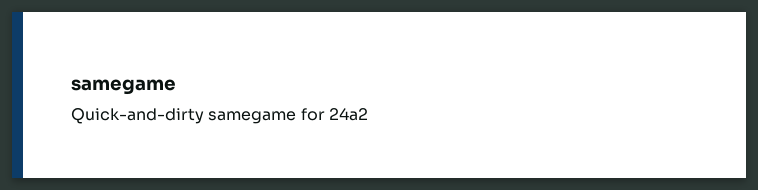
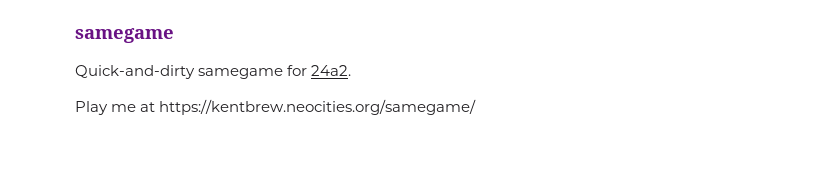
- Quick-and-dirty samegame for 24a2
+ Quick-and-dirty samegame for 24a2.
+ Play me at https://kentbrew.neocities.org/samegame/

